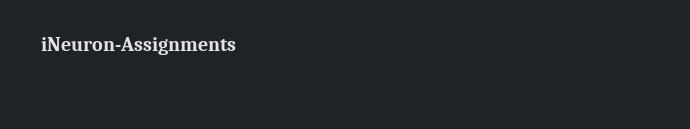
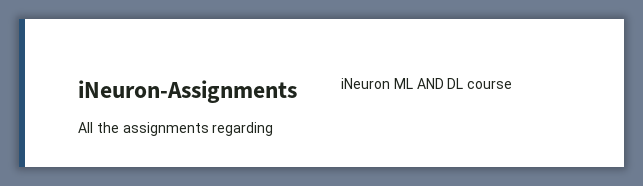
+ All the assignments regarding iNeuron ML AND DL course

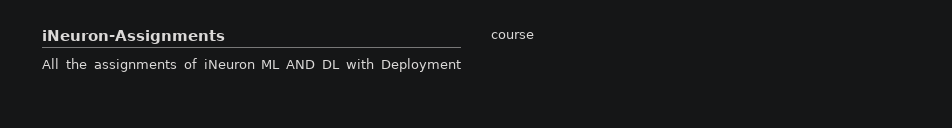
- All the assignments regarding iNeuron ML AND DL course
+ All the assignments of iNeuron ML AND DL with Deployment course

